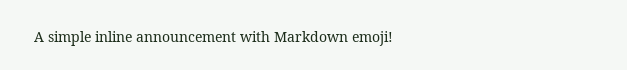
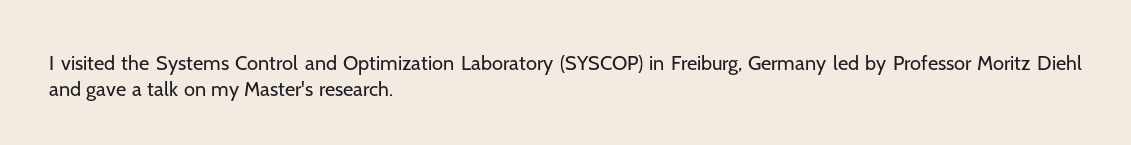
- A simple inline announcement with Markdown emoji!
+ I visited the Systems Control and Optimization Laboratory (SYSCOP) in Freiburg, Germany led by Professor Moritz Diehl and gave a talk on my Master's research.

